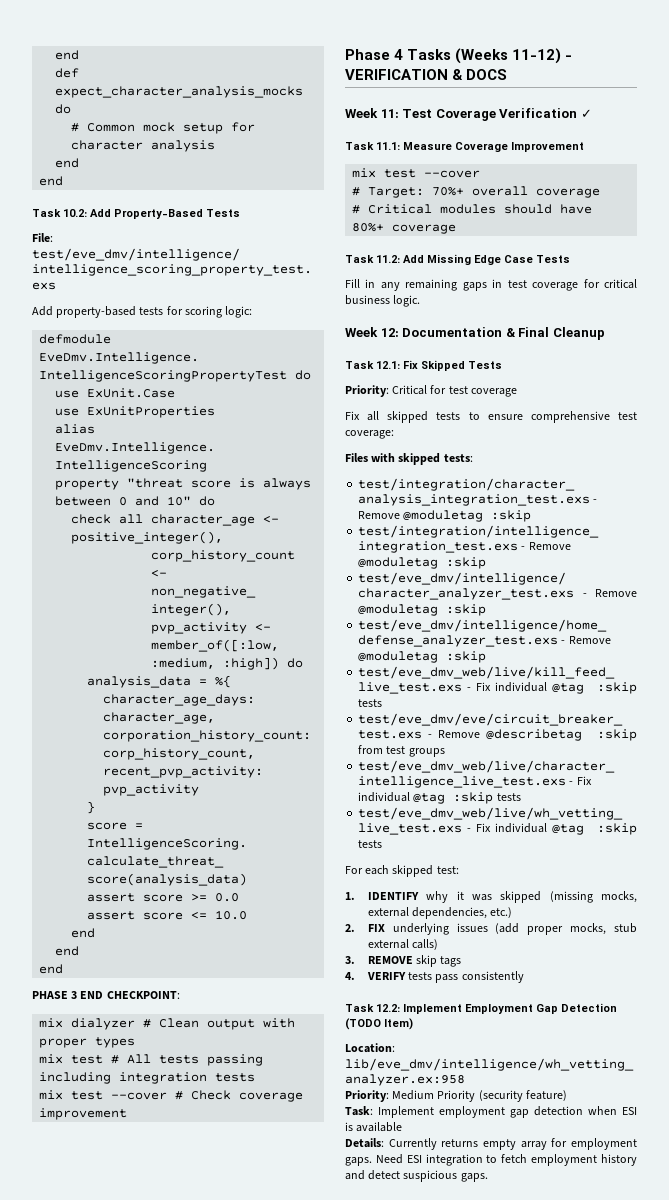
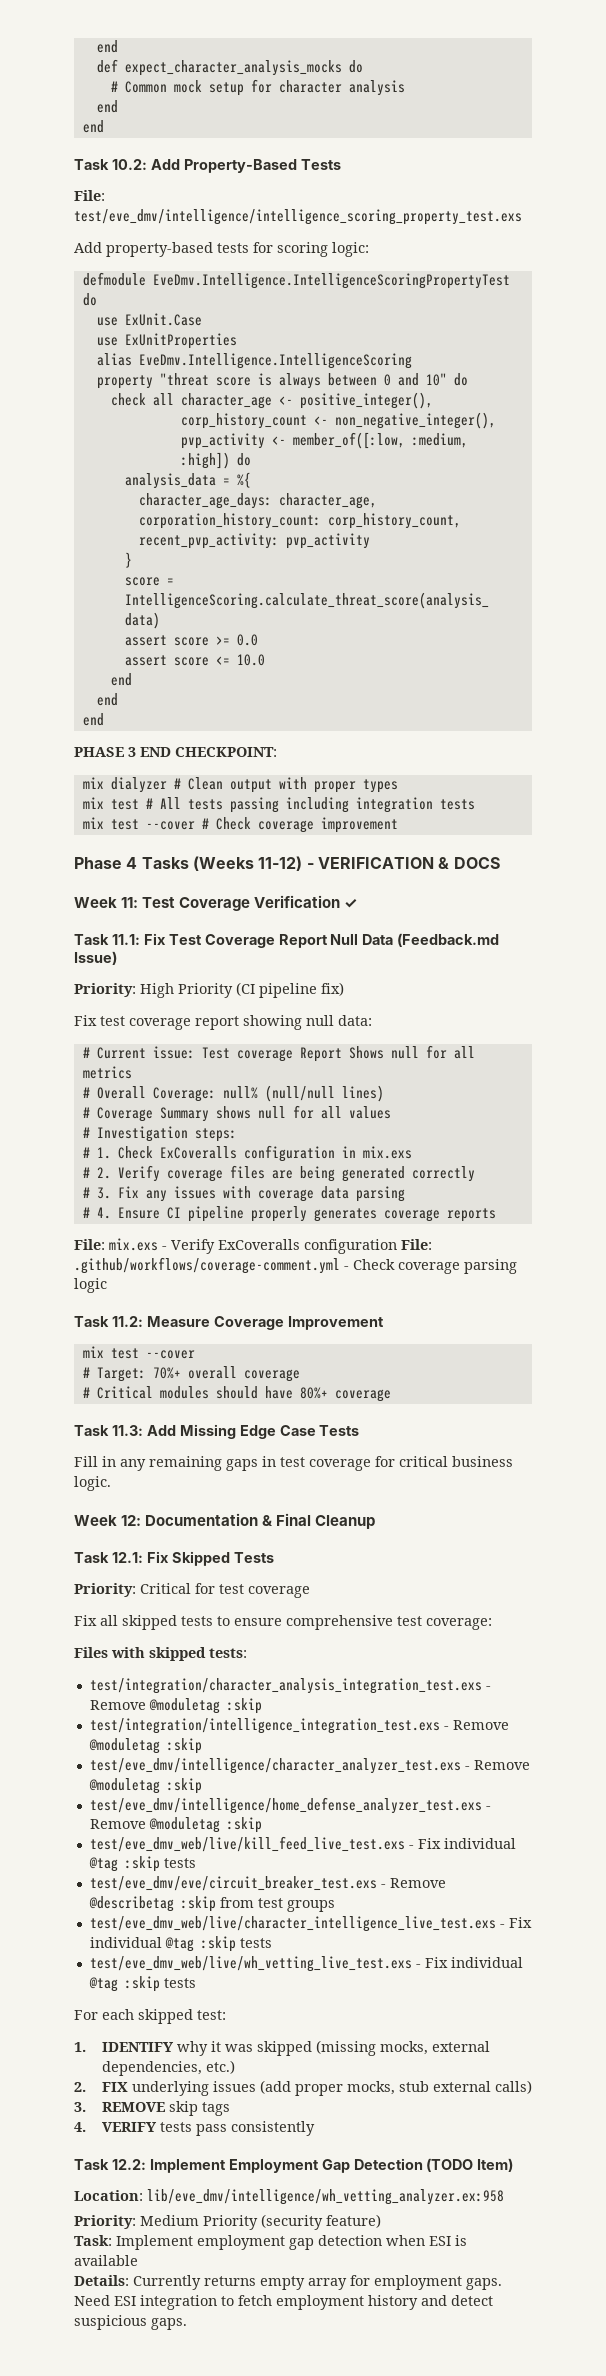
- Task 11.1: Measure Coverage Improvement
+ Task 11.1: Fix Test Coverage Report Null Data (Feedback.md Issue)
+ Priority: High Priority (CI pipeline fix)
+ Fix test coverage report showing null data:
+ # Current issue: Test coverage Report Shows null for all metrics
+ # Overall Coverage: null% (null/null lines)
+ # Coverage Summary shows null for all values
+ # Investigation steps:
+ # 1. Check ExCoveralls configuration in mix.exs
+ # 2. Verify coverage files are being generated correctly
+ # 3. Fix any issues with coverage data parsing
+ # 4. Ensure CI pipeline properly generates coverage reports
+ File: mix.exs - Verify ExCoveralls configuration File: .github/workflows/coverage-comment.yml - Check coverage parsing logic
+ Task 11.2: Measure Coverage Improvement
- Task 11.2: Add Missing Edge Case Tests
+ Task 11.3: Add Missing Edge Case Tests

